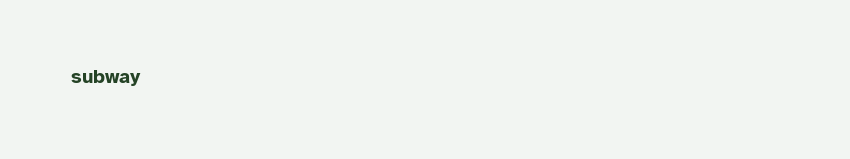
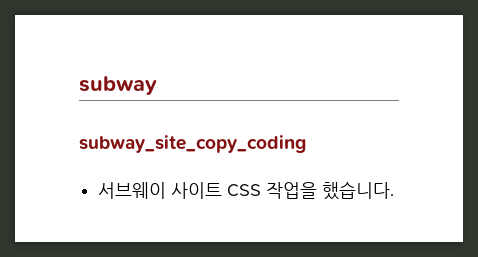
+ subway_site_copy_coding
+ 서브웨이 사이트 CSS 작업을 했습니다.

